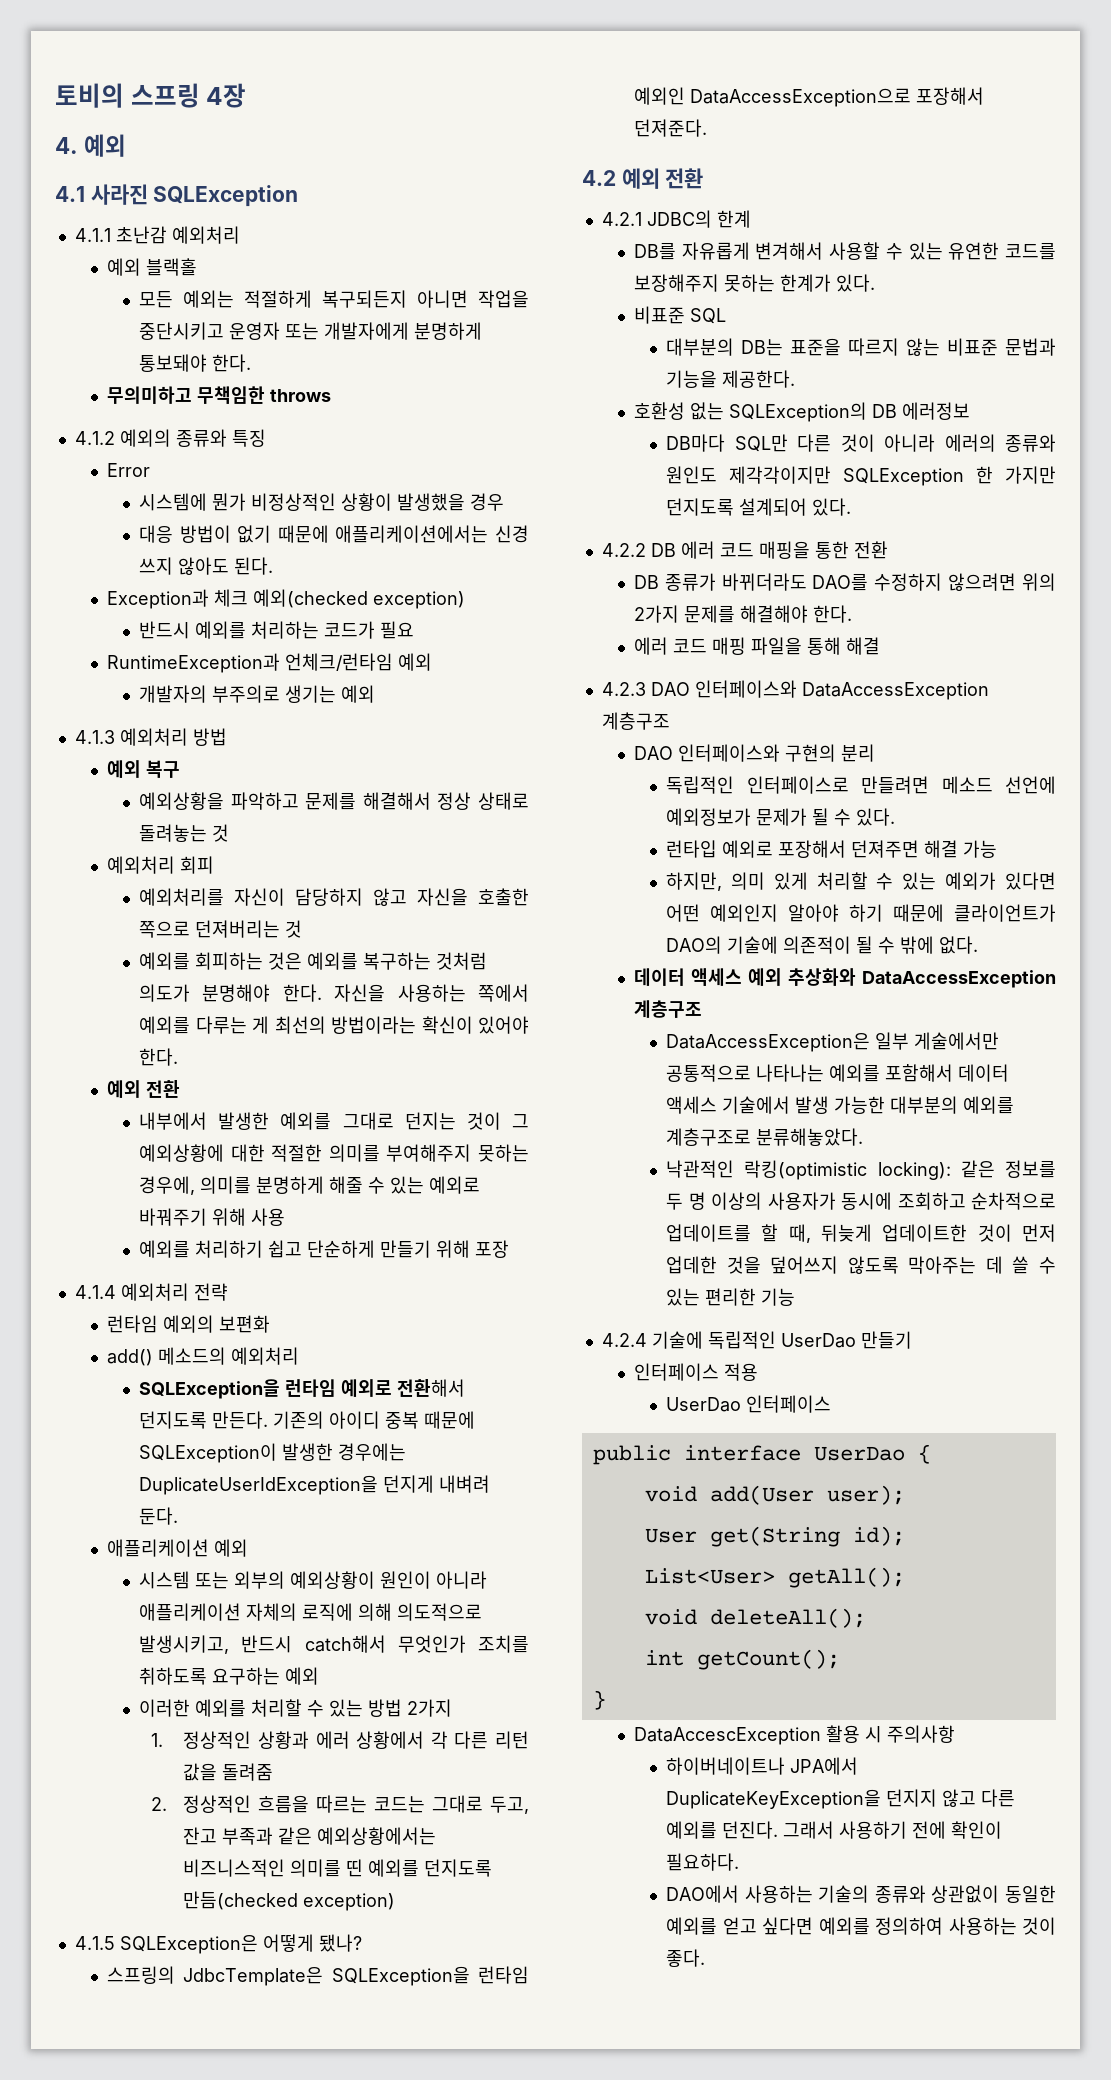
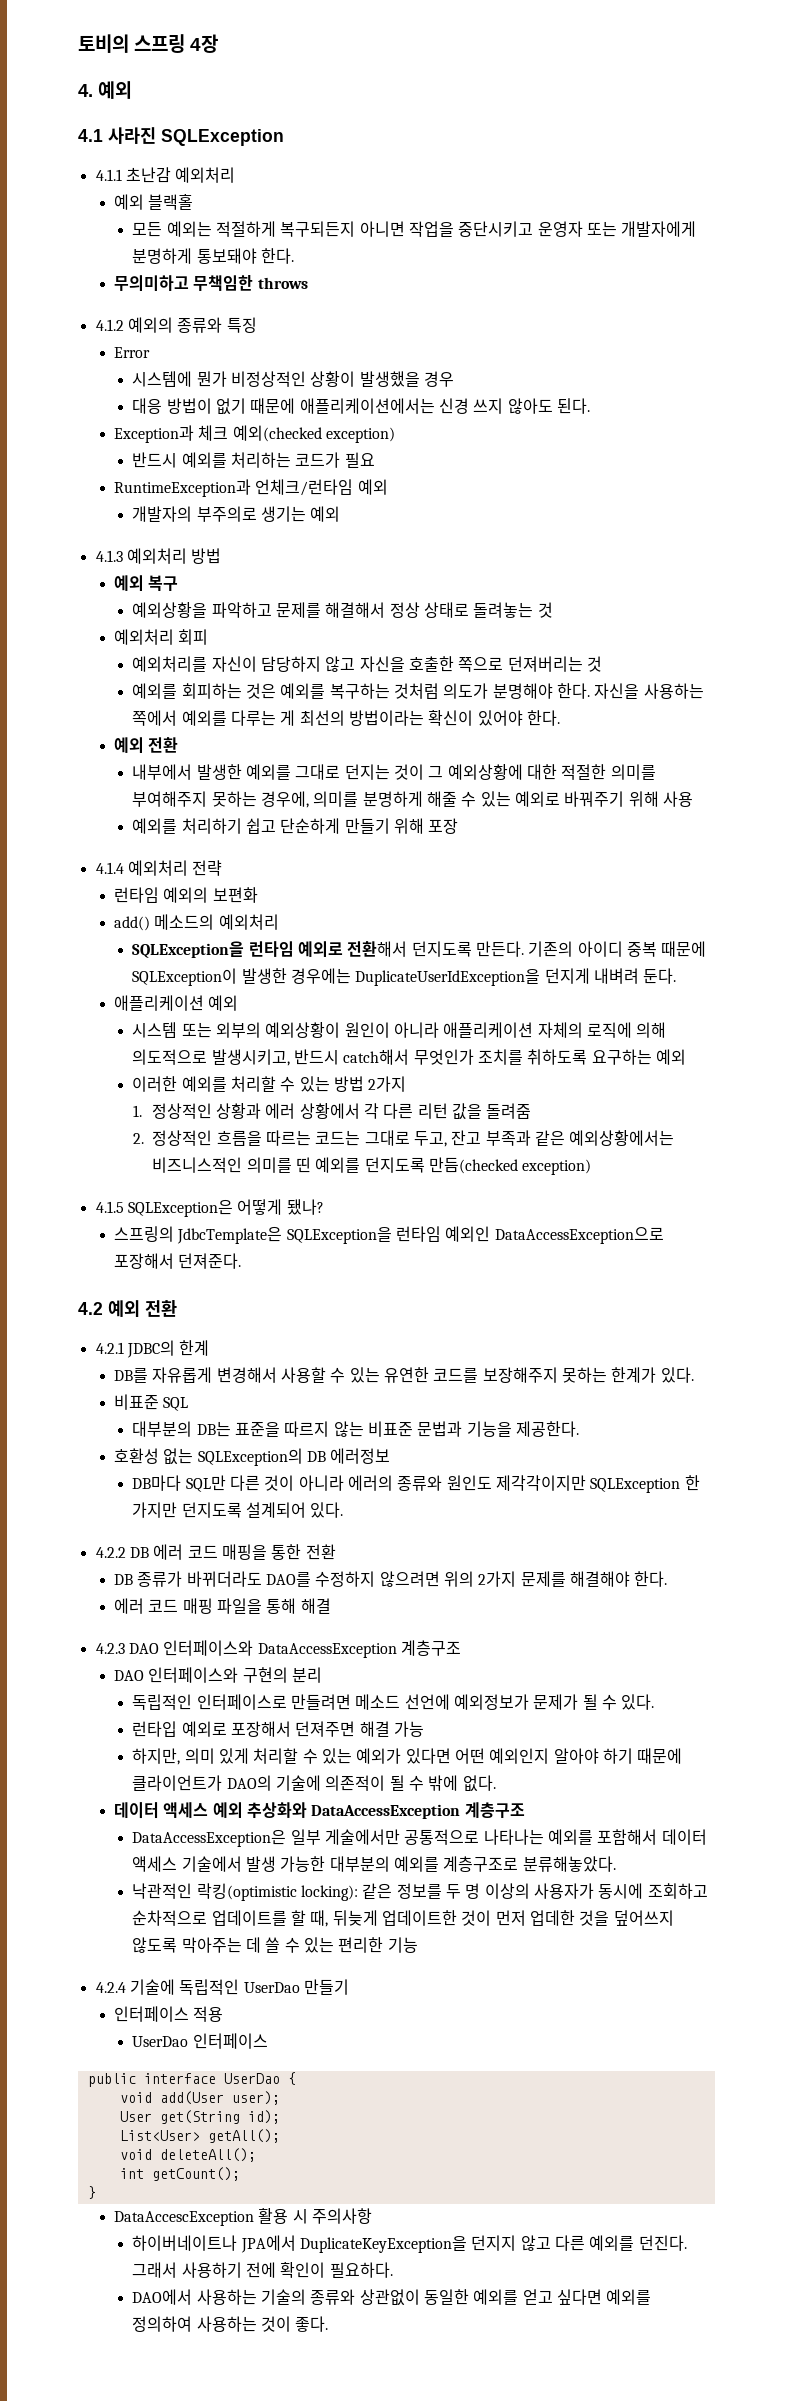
- DB를 자유롭게 변겨해서 사용할 수 있는 유연한 코드를 보장해주지 못하는 한계가 있다.
+ DB를 자유롭게 변경해서 사용할 수 있는 유연한 코드를 보장해주지 못하는 한계가 있다.

